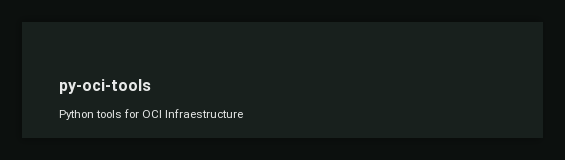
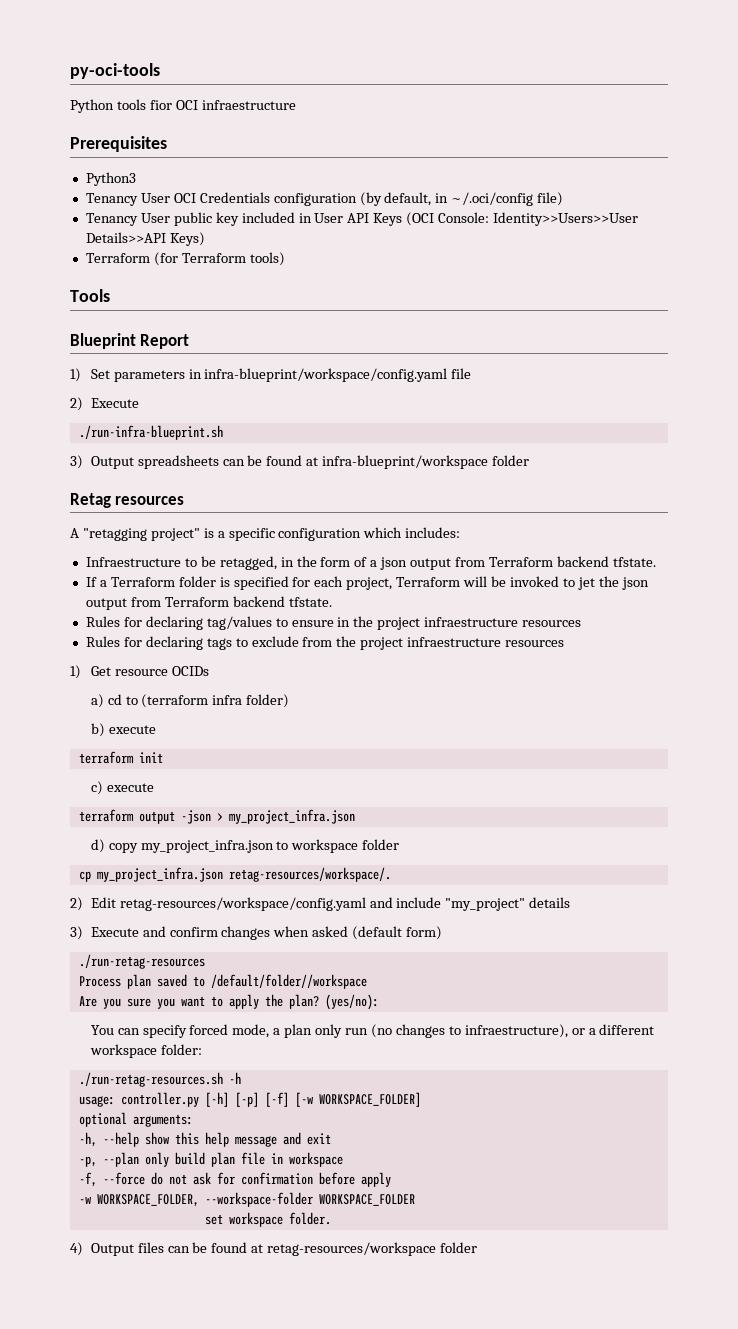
- Python tools for OCI Infraestructure
+ Python tools fior OCI infraestructure
+ Prerequisites
+ Python3
+ Tenancy User OCI Credentials configuration (by default, in ~/.oci/config file)
+ Tenancy User public key included in User API Keys (OCI Console: Identity>>Users>>User Details>>API Keys)
+ Terraform (for Terraform tools)
+ Tools
+ Blueprint Report
+ 1) Set parameters in infra-blueprint/workspace/config.yaml file
+ 2) Execute
+ ./run-infra-blueprint.sh
+ 3) Output spreadsheets can be found at infra-blueprint/workspace folder
+ Retag resources
+ A "retagging project" is a specific configuration which includes:
+ Infraestructure to be retagged, in the form of a json output from Terraform backend tfstate.
+ If a Terraform folder is specified for each project, Terraform will be invoked to jet the json output from Terraform backend tfstate.
+ Rules for declaring tag/values to ensure in the project infraestructure resources
+ Rules for declaring tags to exclude from the project infraestructure resources
+ 1) Get resource OCIDs
+ a) cd to (terraform infra folder)
+ b) execute
+ terraform init
+ c) execute
+ terraform output -json > my_project_infra.json
+ d) copy my_project_infra.json to workspace folder
+ cp my_project_infra.json retag-resources/workspace/.
+ 2) Edit retag-resources/workspace/config.yaml and include "my_project" details
+ 3) Execute and confirm changes when asked (default form)
+ ./run-retag-resources
+ Process plan saved to /default/folder//workspace
+ Are you sure you want to apply the plan? (yes/no):
+ You can specify forced mode, a plan only run (no changes to infraestructure), or a different workspace folder:
+ ./run-retag-resources.sh -h
+ usage: controller.py [-h] [-p] [-f] [-w WORKSPACE_FOLDER]
+ optional arguments:
+ -h, --help show this help message and exit
+ -p, --plan only build plan file in workspace
+ -f, --force do not ask for confirmation before apply
+ -w WORKSPACE_FOLDER, --workspace-folder WORKSPACE_FOLDER
+ set workspace folder.
+ 4) Output files can be found at retag-resources/workspace folder

